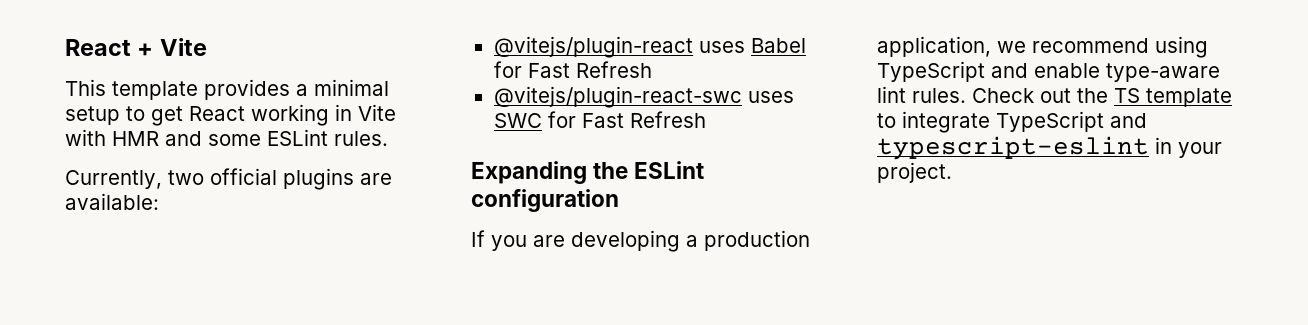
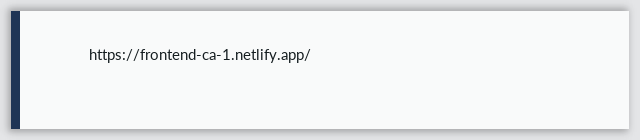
- React + Vite
- This template provides a minimal setup to get React working in Vite with HMR and some ESLint rules.
- Currently, two official plugins are available:
- @vitejs/plugin-react uses Babel for Fast Refresh
- @vitejs/plugin-react-swc uses SWC for Fast Refresh
- Expanding the ESLint configuration
- If you are developing a production application, we recommend using TypeScript and enable type-aware lint rules. Check out the TS template to integrate TypeScript and typescript-eslint in your project.
+ https://frontend-ca-1.netlify.app/

